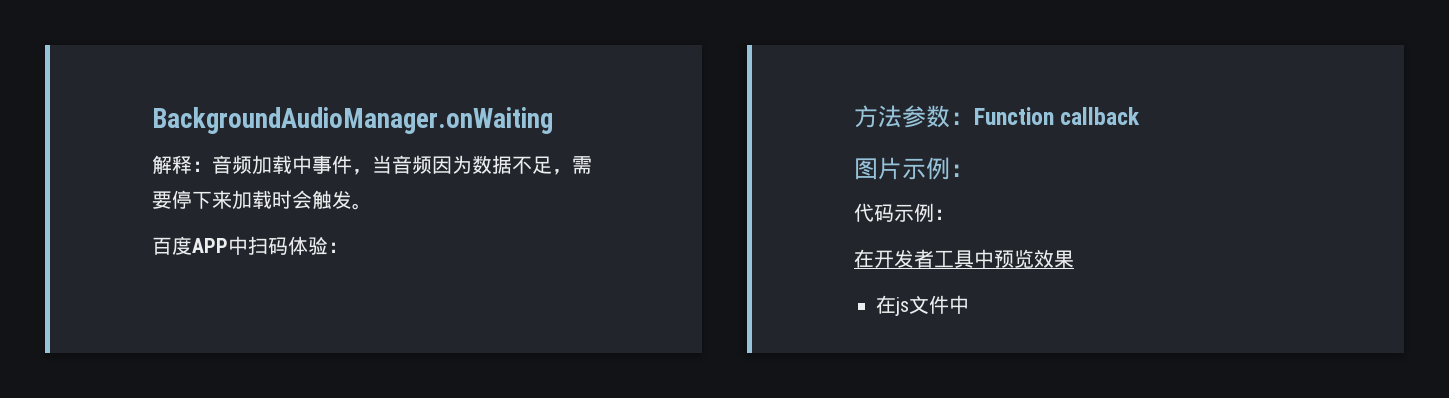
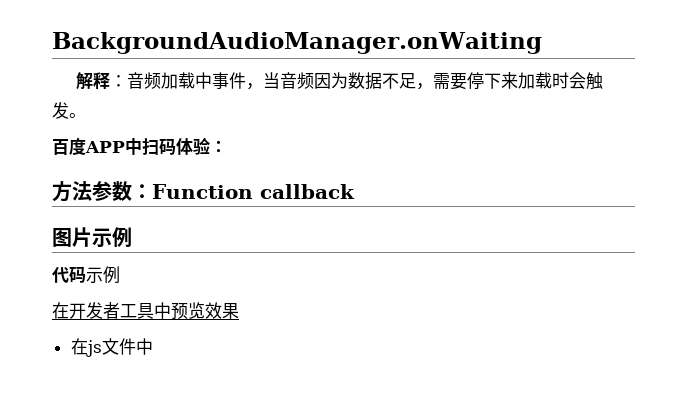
- 图片示例：
+ 图片示例
- 代码示例：
+ 代码示例

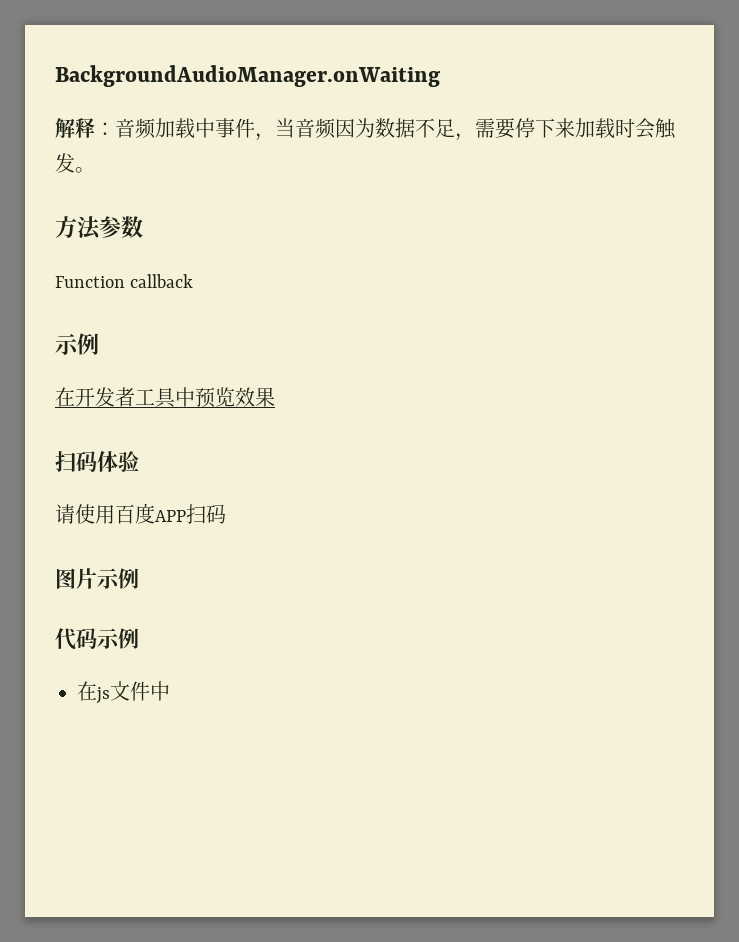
- 百度APP中扫码体验：
- 方法参数：Function callback
- 图片示例
- 代码示例
+ 方法参数
+ Function callback
+ 示例
+ 扫码体验
+ 请使用百度APP扫码
+ 图片示例
+ 代码示例

